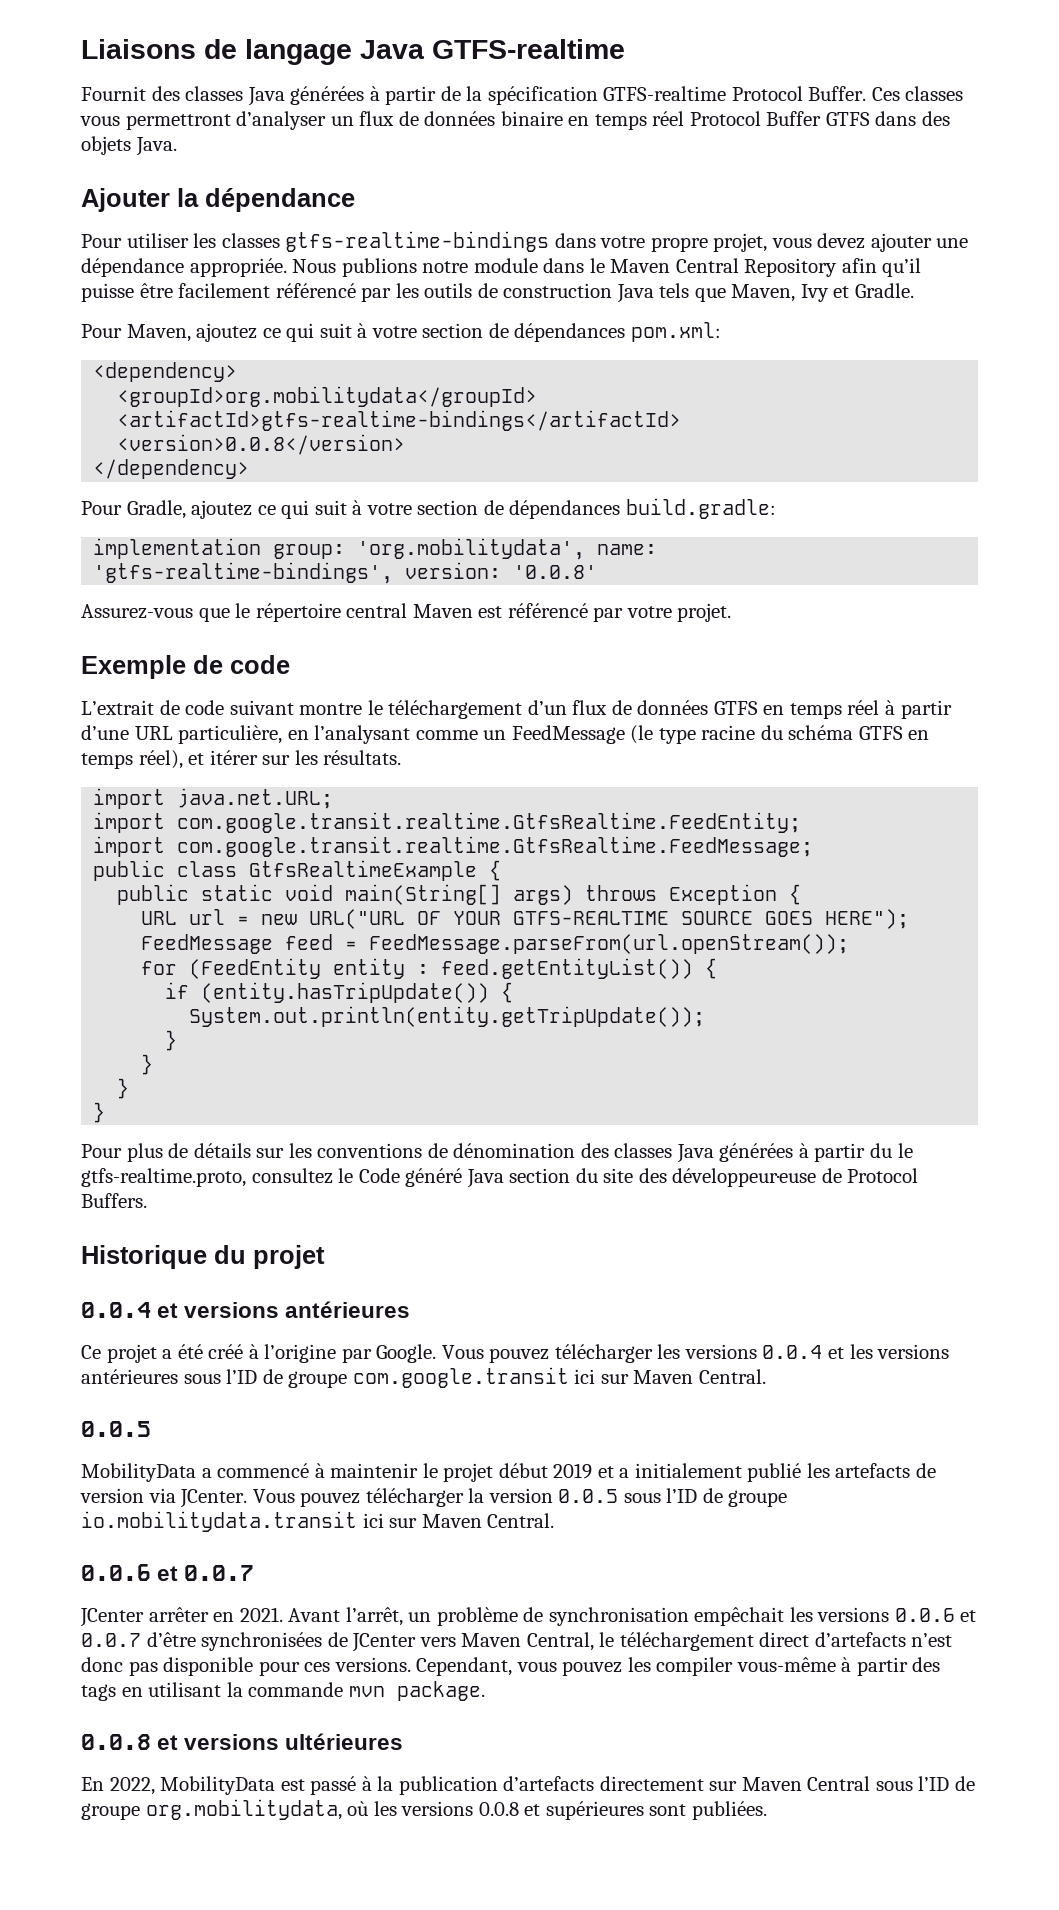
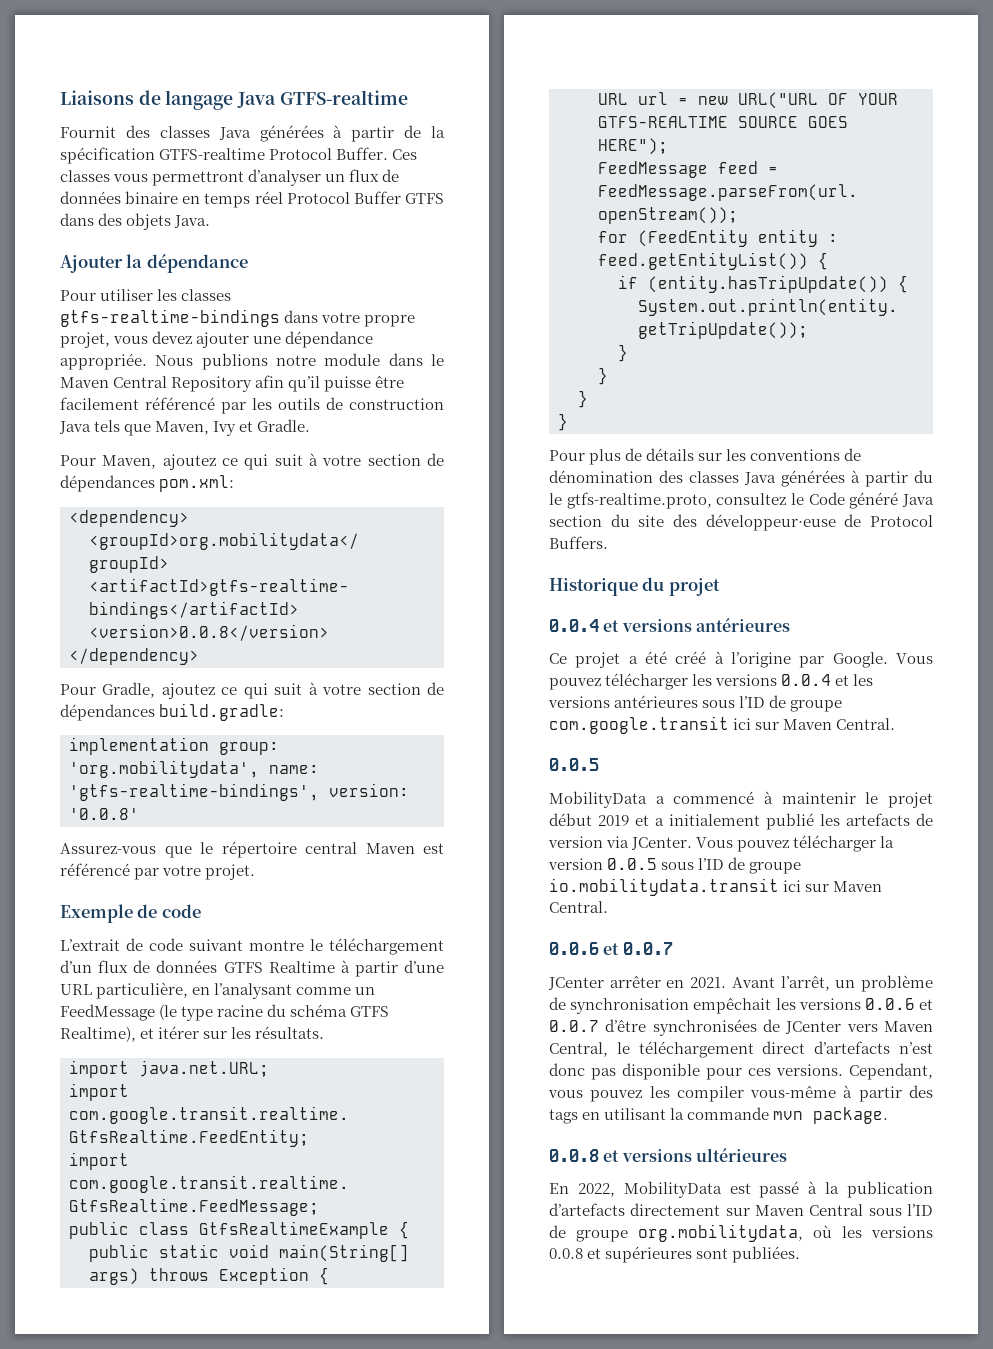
- L’extrait de code suivant montre le téléchargement d’un flux de données GTFS en temps réel à partir d’une URL particulière, en l’analysant comme un FeedMessage (le type racine du schéma GTFS en temps réel), et itérer sur les résultats.
+ L’extrait de code suivant montre le téléchargement d’un flux de données GTFS Realtime à partir d’une URL particulière, en l’analysant comme un FeedMessage (le type racine du schéma GTFS Realtime), et itérer sur les résultats.

